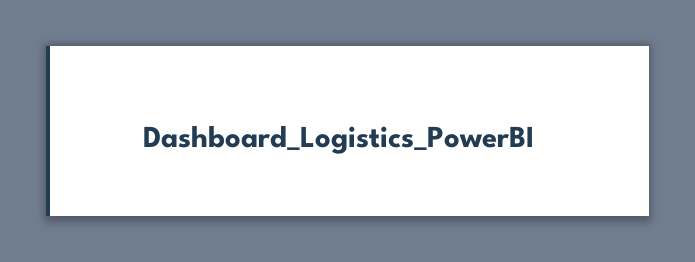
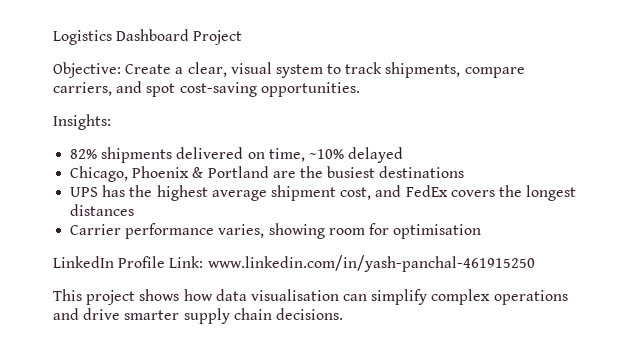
- Dashboard_Logistics_PowerBI
+ Logistics Dashboard Project
+ Objective: Create a clear, visual system to track shipments, compare carriers, and spot cost-saving opportunities.
+ Insights:
+ 82% shipments delivered on time, ~10% delayed
+ Chicago, Phoenix & Portland are the busiest destinations
+ UPS has the highest average shipment cost, and FedEx covers the longest distances
+ Carrier performance varies, showing room for optimisation
+ LinkedIn Profile Link: www.linkedin.com/in/yash-panchal-461915250
+ This project shows how data visualisation can simplify complex operations and drive smarter supply chain decisions.

